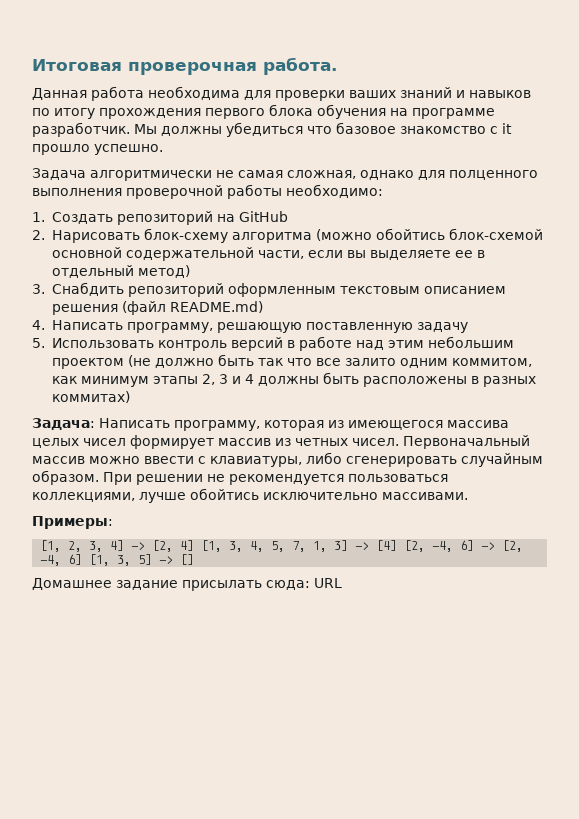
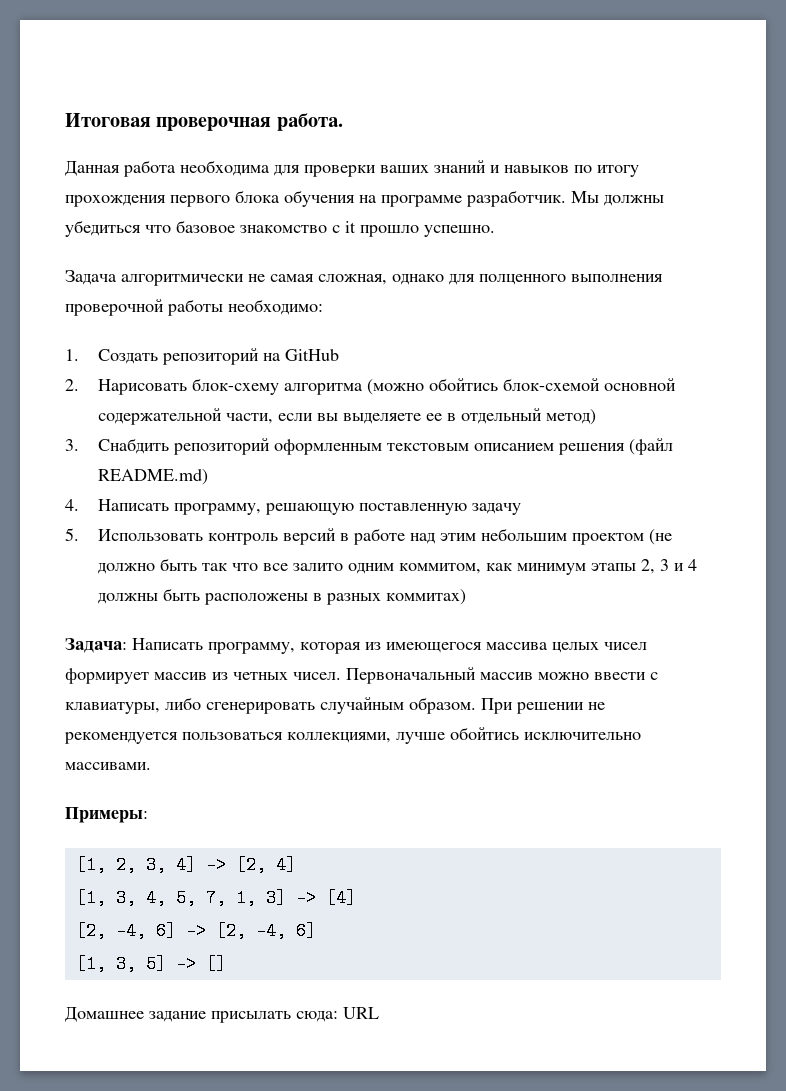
- [1, 2, 3, 4] -> [2, 4] [1, 3, 4, 5, 7, 1, 3] -> [4] [2, -4, 6] -> [2, -4, 6] [1, 3, 5] -> []
+ [1, 2, 3, 4] -> [2, 4]
+ [1, 3, 4, 5, 7, 1, 3] -> [4]
+ [2, -4, 6] -> [2, -4, 6]
+ [1, 3, 5] -> []

